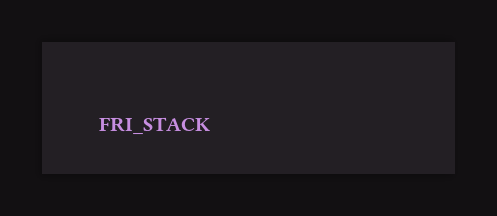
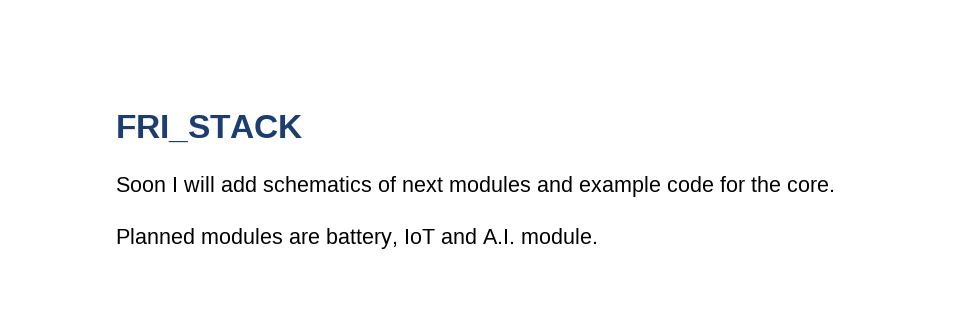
+ Soon I will add schematics of next modules and example code for the core.
+ Planned modules are battery, IoT and A.I. module.

